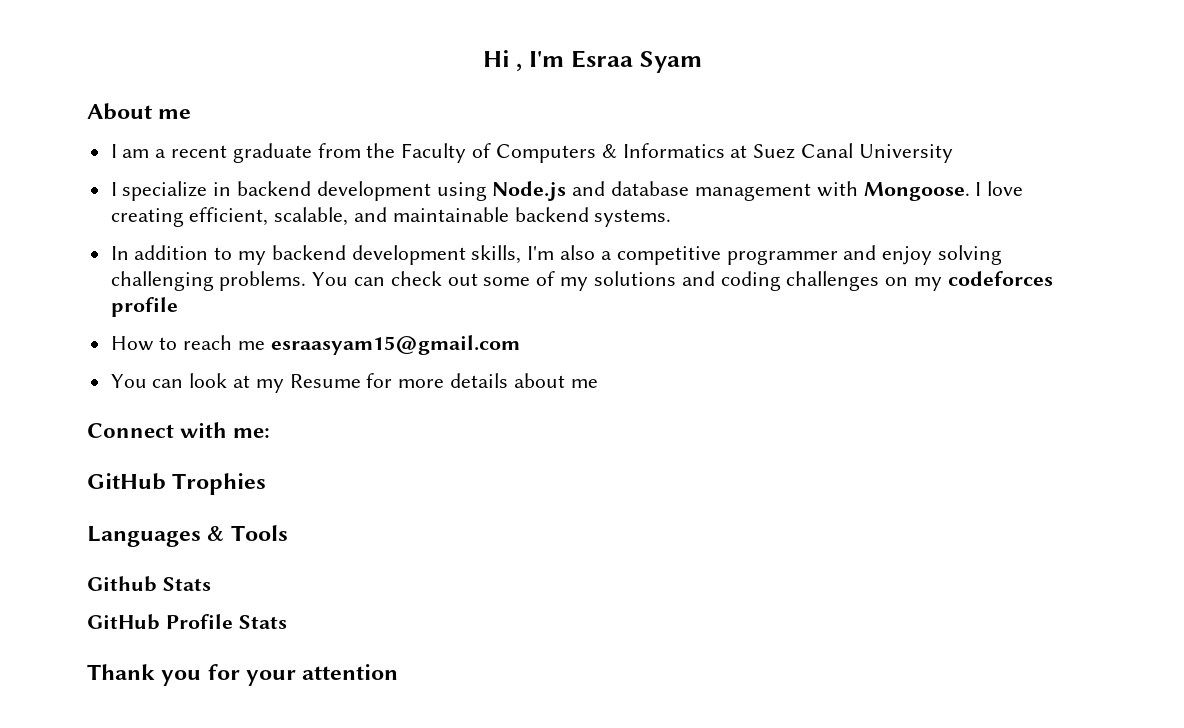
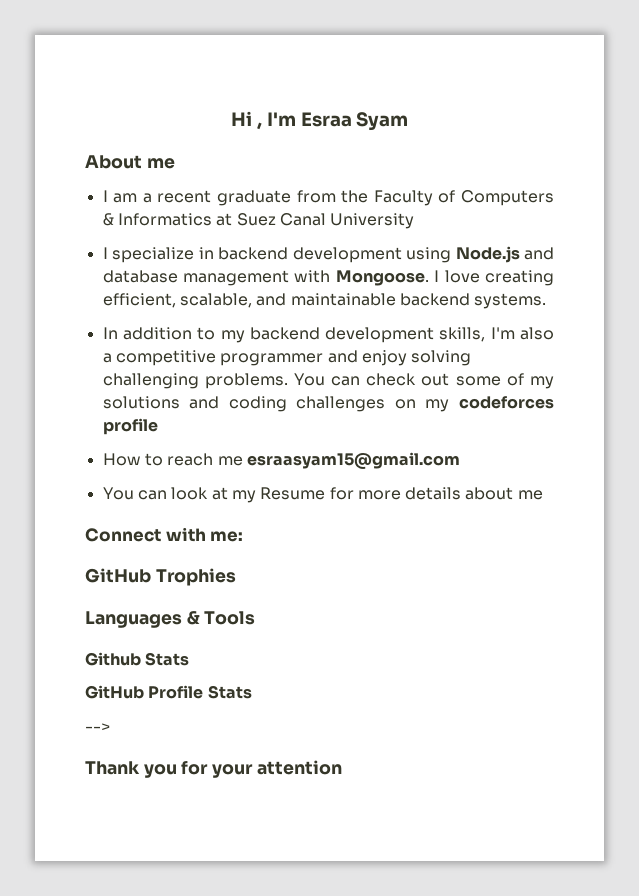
+ -->

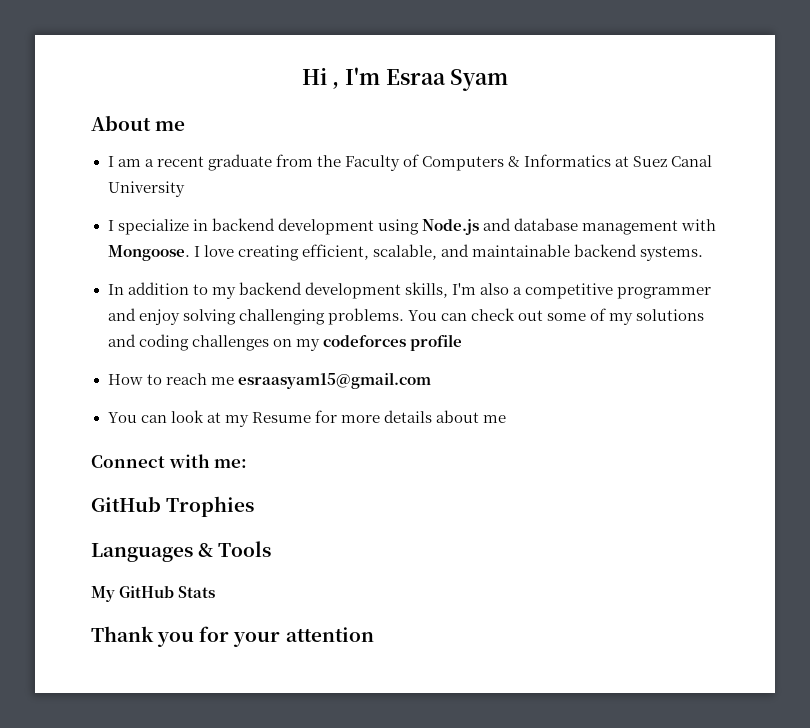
- Github Stats
- GitHub Profile Stats
- -->
+ My GitHub Stats

